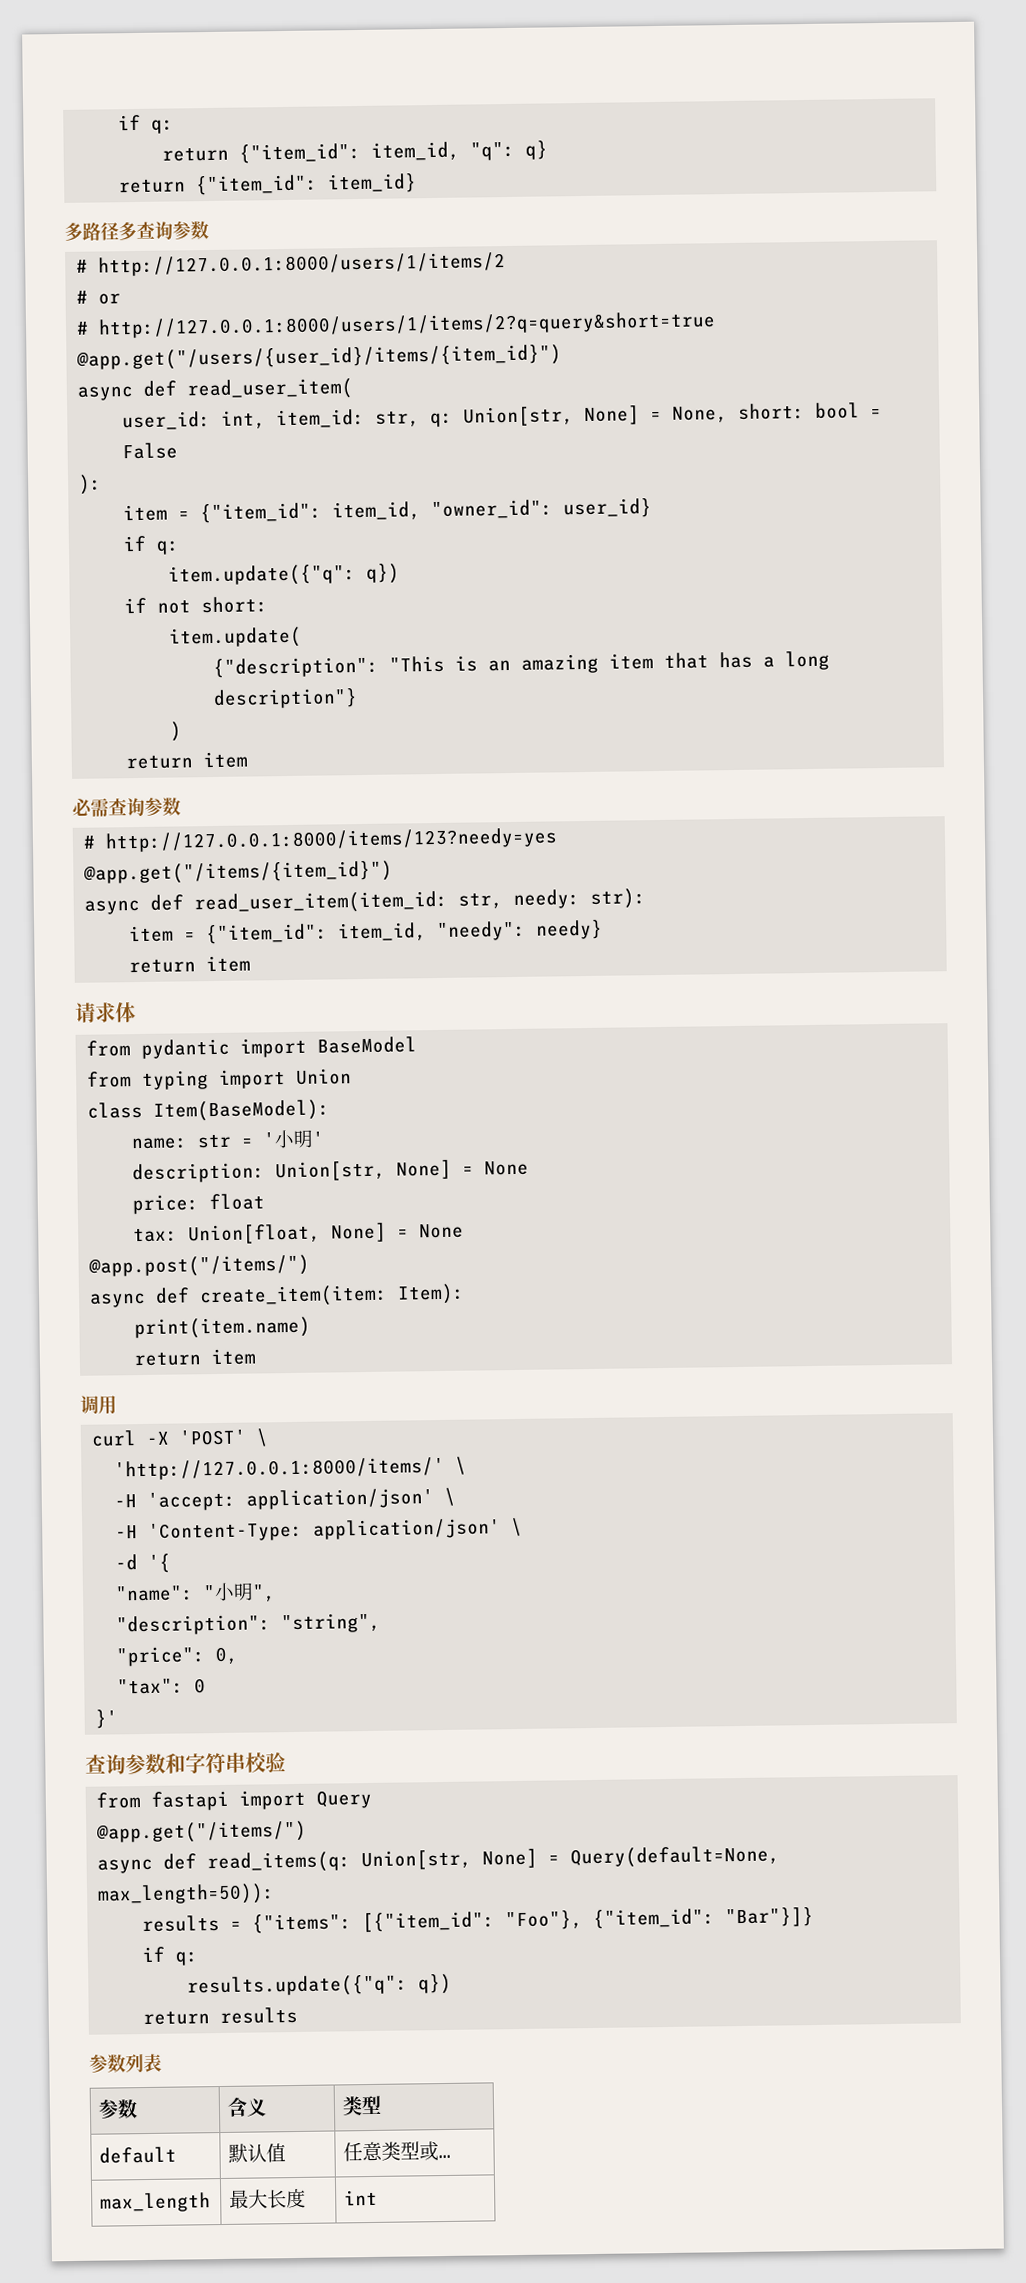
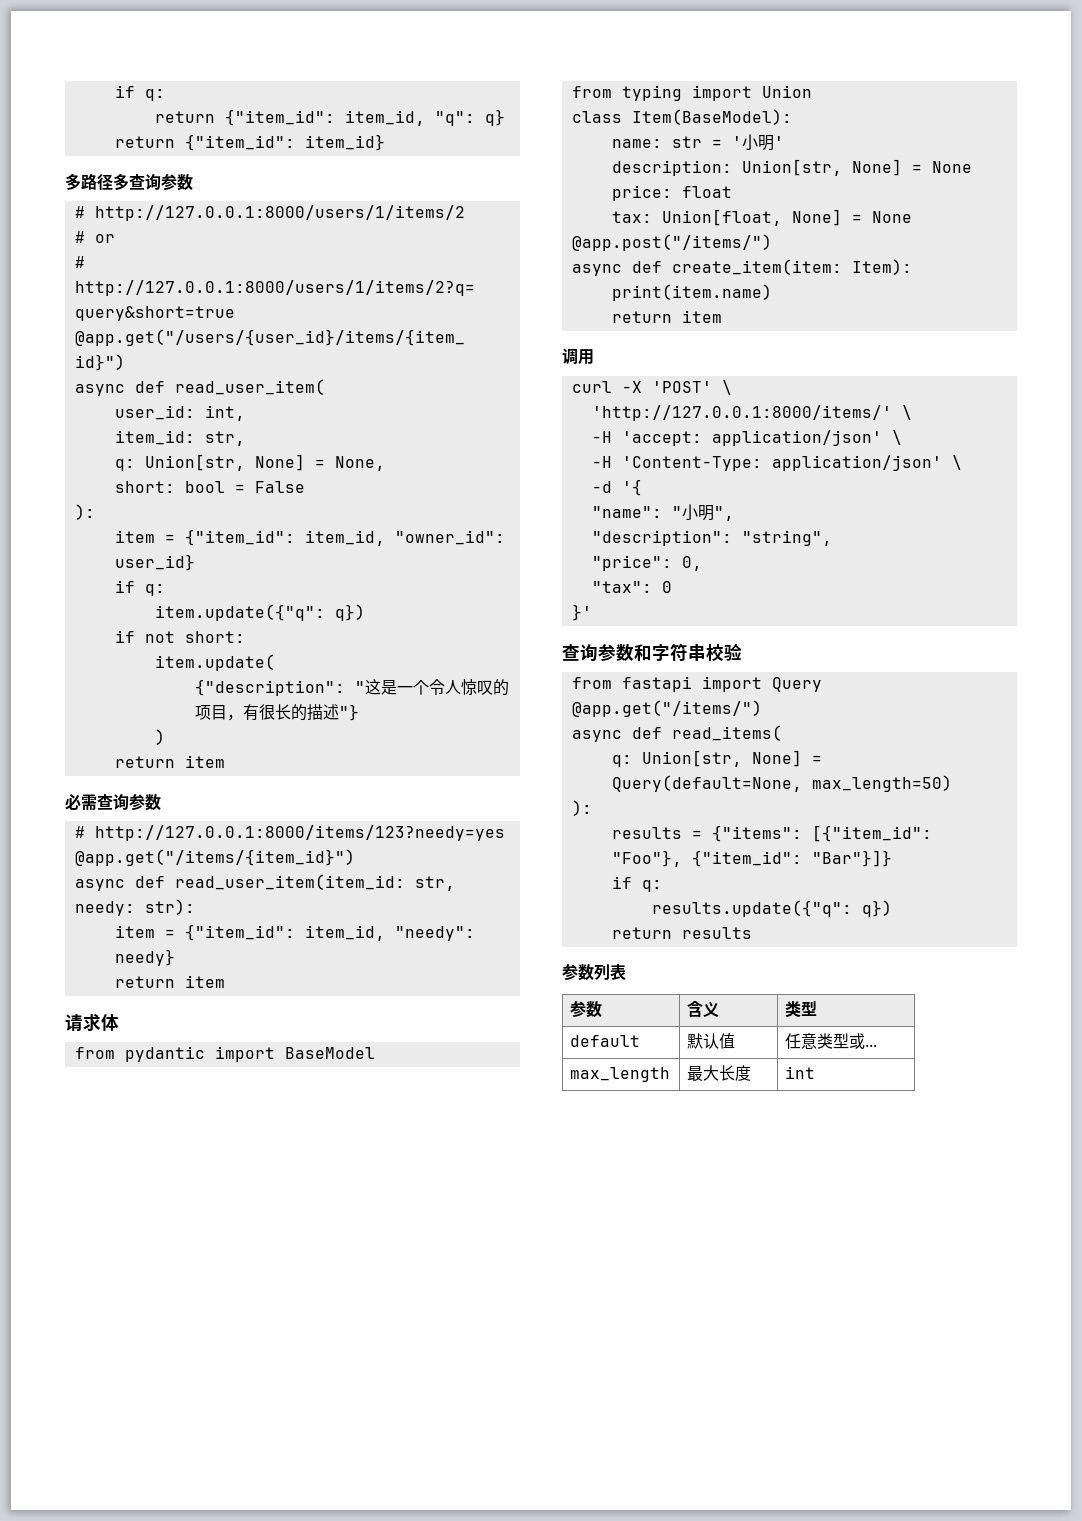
- user_id: int, item_id: str, q: Union[str, None] = None, short: bool = False
+ user_id: int,
+ item_id: str,
+ q: Union[str, None] = None,
+ short: bool = False
- {"description": "This is an amazing item that has a long description"}
+ {"description": "这是一个令人惊叹的项目，有很长的描述"}
- async def read_items(q: Union[str, None] = Query(default=None, max_length=50)):
+ async def read_items(
+ q: Union[str, None] = Query(default=None, max_length=50)
+ ):

